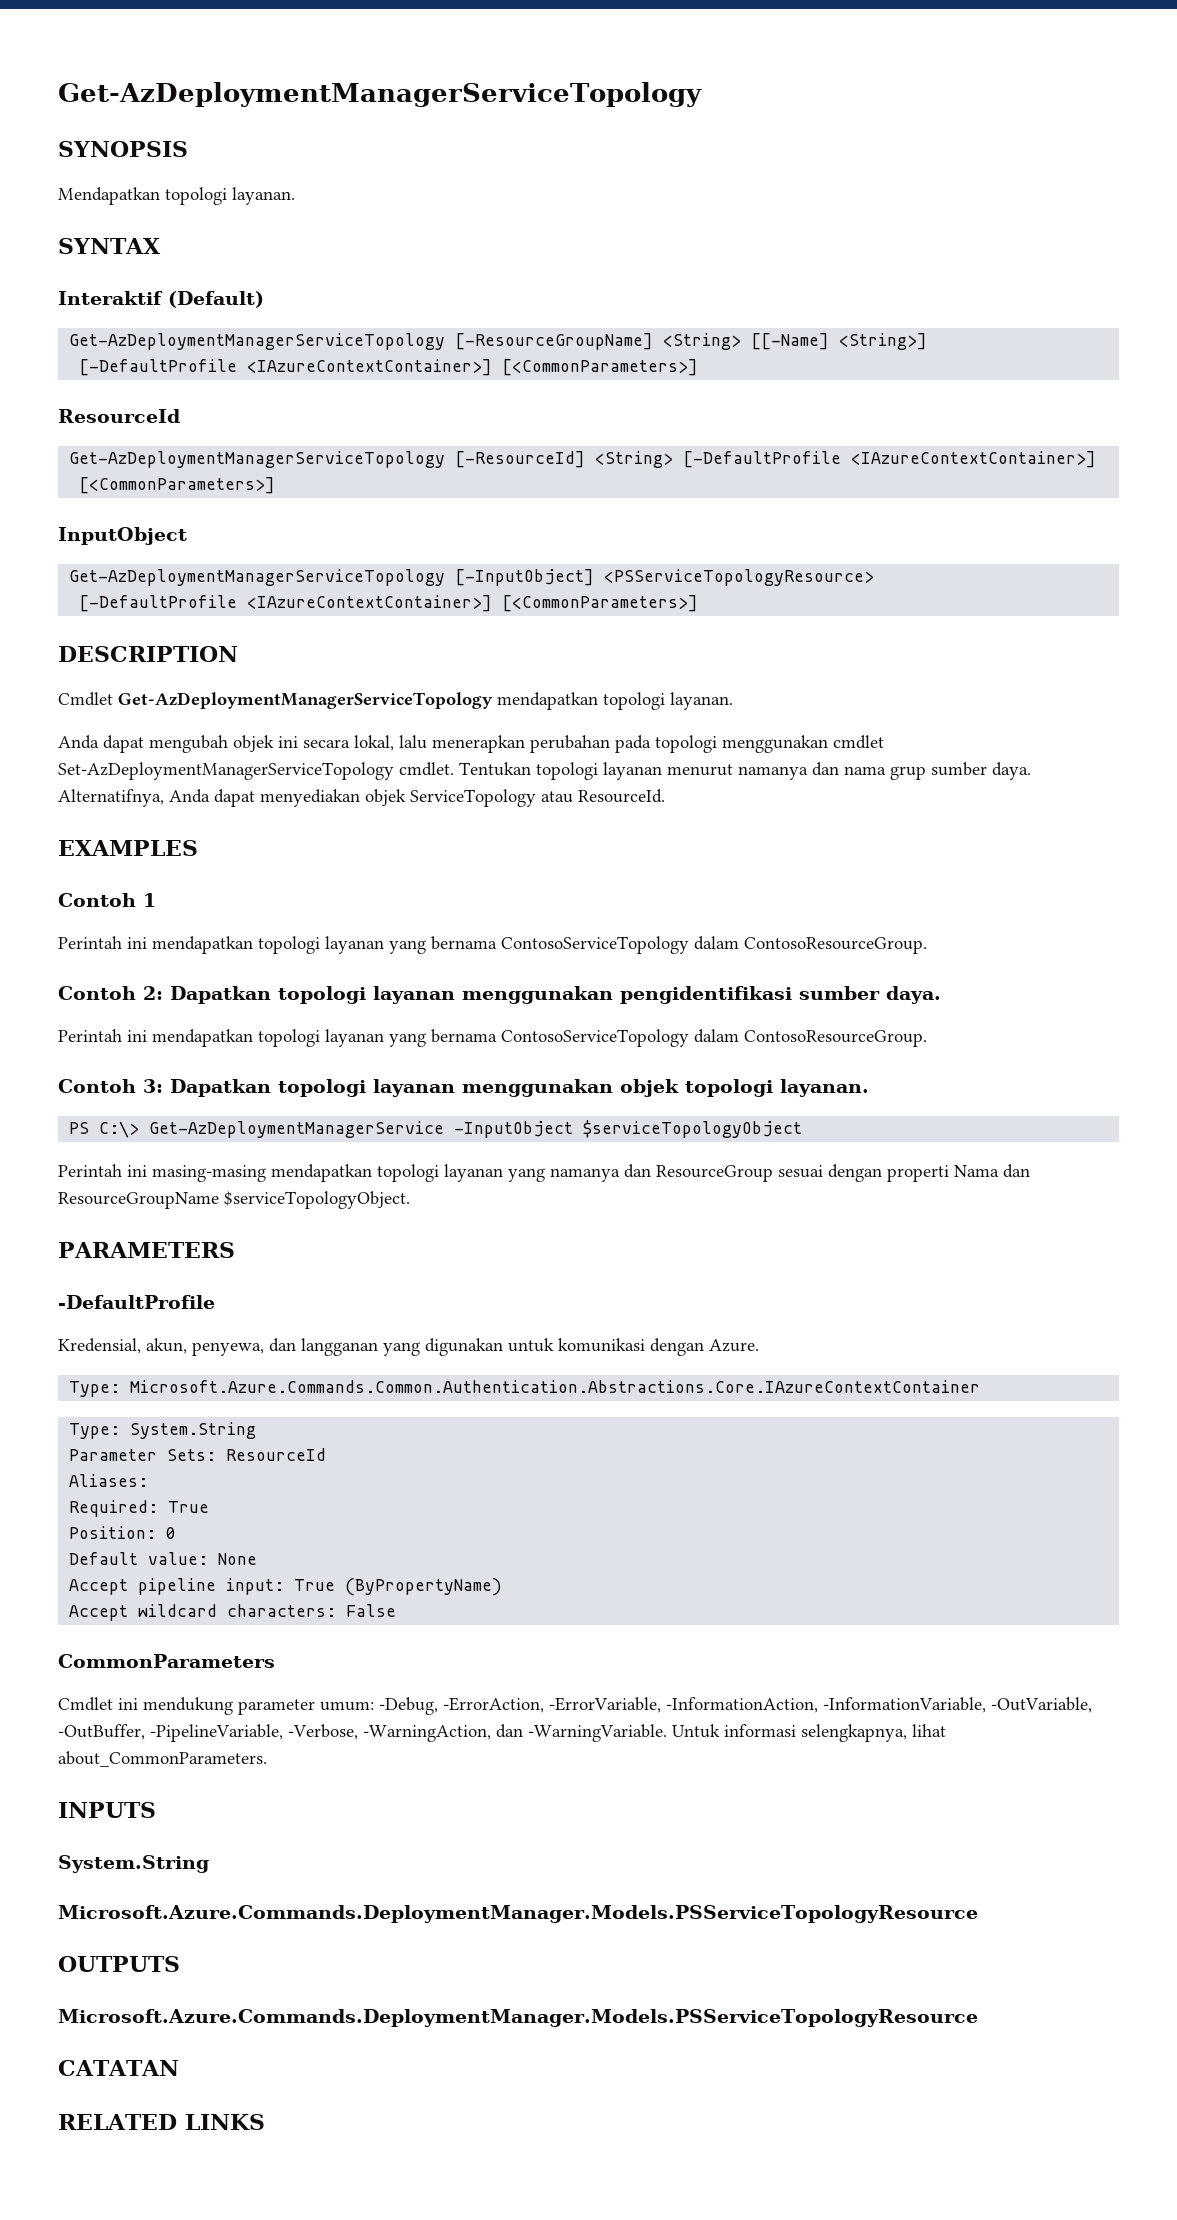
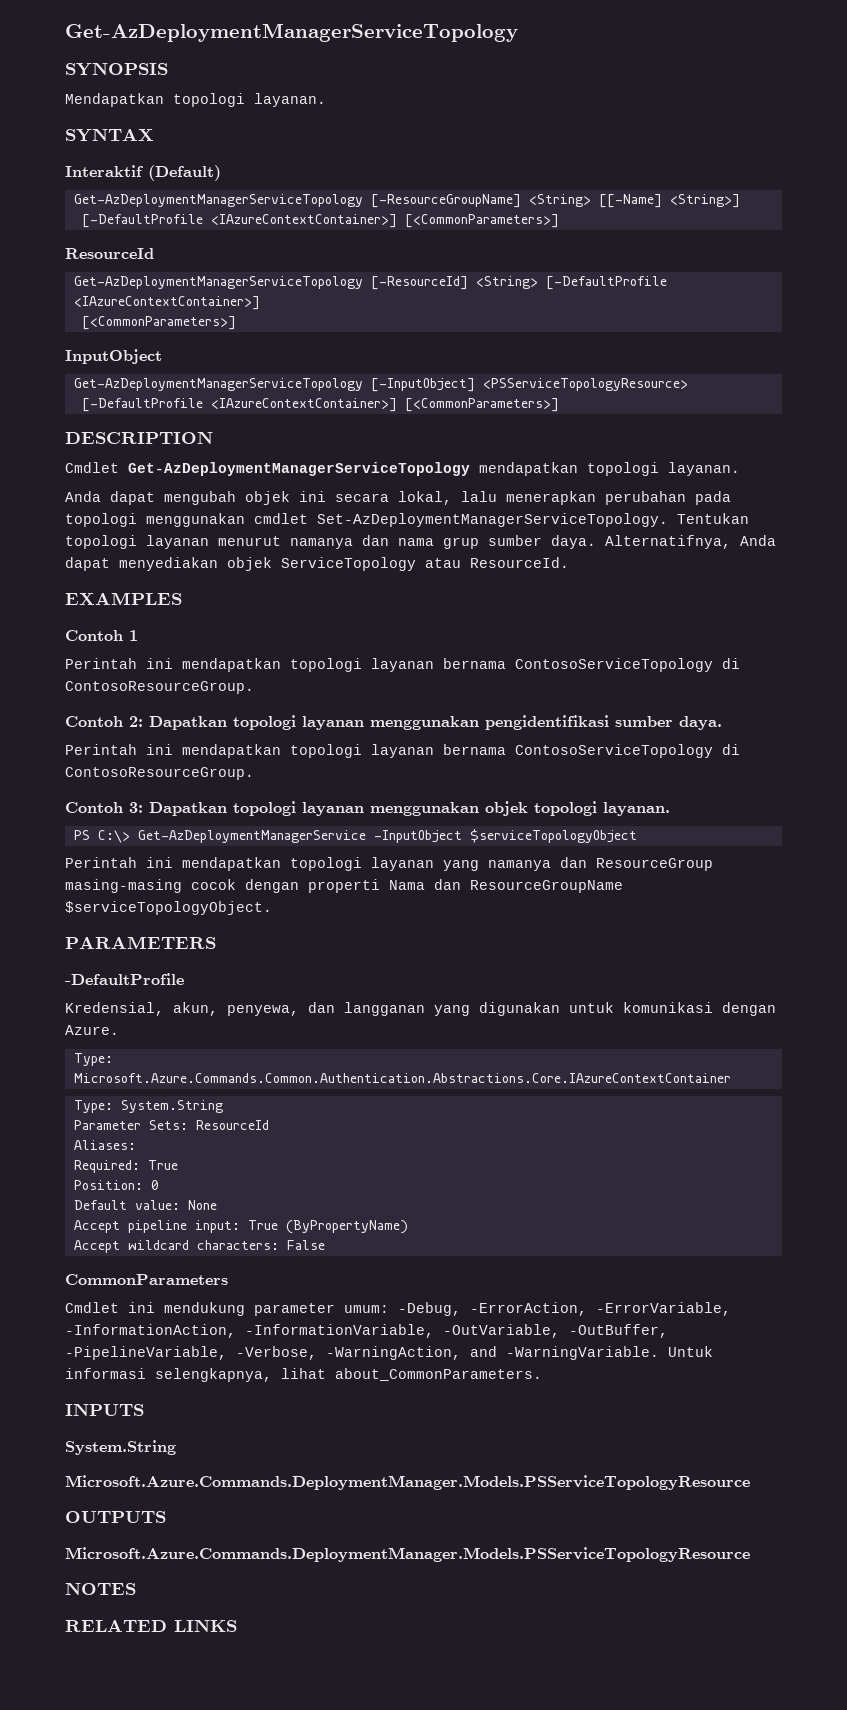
- Anda dapat mengubah objek ini secara lokal, lalu menerapkan perubahan pada topologi menggunakan cmdlet Set-AzDeploymentManagerServiceTopology cmdlet.
+ Anda dapat mengubah objek ini secara lokal, lalu menerapkan perubahan pada topologi menggunakan cmdlet Set-AzDeploymentManagerServiceTopology.
  Contoh 1
- Perintah ini mendapatkan topologi layanan yang bernama ContosoServiceTopology dalam ContosoResourceGroup.
+ Perintah ini mendapatkan topologi layanan bernama ContosoServiceTopology di ContosoResourceGroup.
  Contoh 2: Dapatkan topologi layanan menggunakan pengidentifikasi sumber daya.
- Perintah ini mendapatkan topologi layanan yang bernama ContosoServiceTopology dalam ContosoResourceGroup.
+ Perintah ini mendapatkan topologi layanan bernama ContosoServiceTopology di ContosoResourceGroup.
- Perintah ini masing-masing mendapatkan topologi layanan yang namanya dan ResourceGroup sesuai dengan properti Nama dan ResourceGroupName $serviceTopologyObject.
+ Perintah ini mendapatkan topologi layanan yang namanya dan ResourceGroup masing-masing cocok dengan properti Nama dan ResourceGroupName $serviceTopologyObject.
- Cmdlet ini mendukung parameter umum: -Debug, -ErrorAction, -ErrorVariable, -InformationAction, -InformationVariable, -OutVariable, -OutBuffer, -PipelineVariable, -Verbose, -WarningAction, dan -WarningVariable.
+ Cmdlet ini mendukung parameter umum: -Debug, -ErrorAction, -ErrorVariable, -InformationAction, -InformationVariable, -OutVariable, -OutBuffer, -PipelineVariable, -Verbose, -WarningAction, and -WarningVariable.
- CATATAN
+ NOTES

